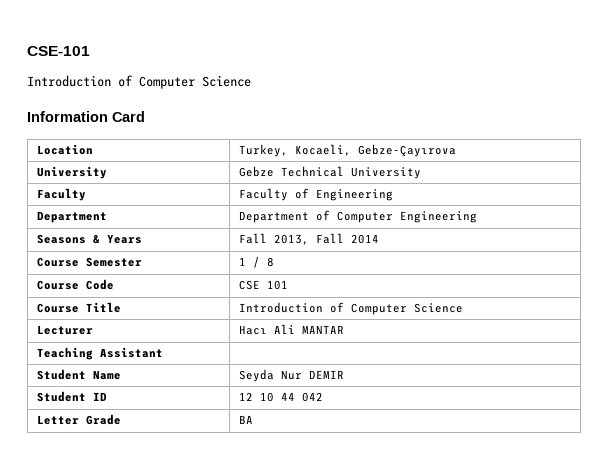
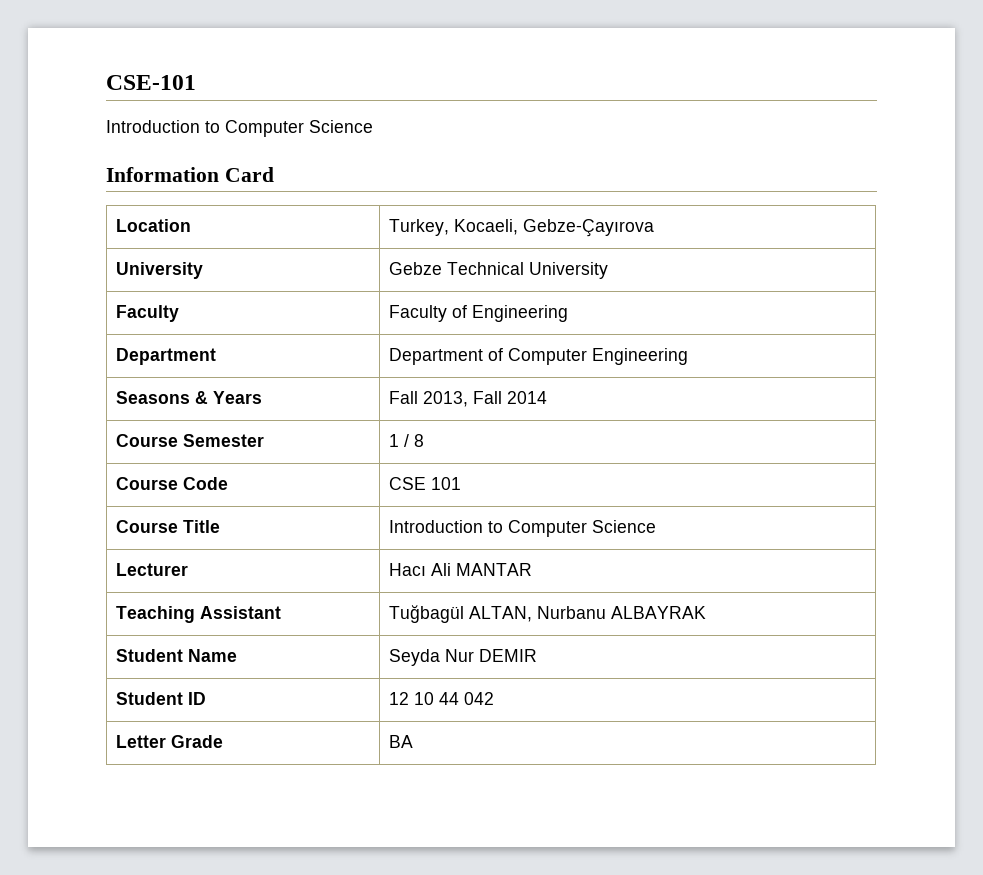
  CSE-101
- Introduction of Computer Science
+ Introduction to Computer Science
- Course Title | Introduction of Computer Science
+ Course Title | Introduction to Computer Science
- Teaching Assistant |
+ Teaching Assistant | Tuğbagül ALTAN, Nurbanu ALBAYRAK

